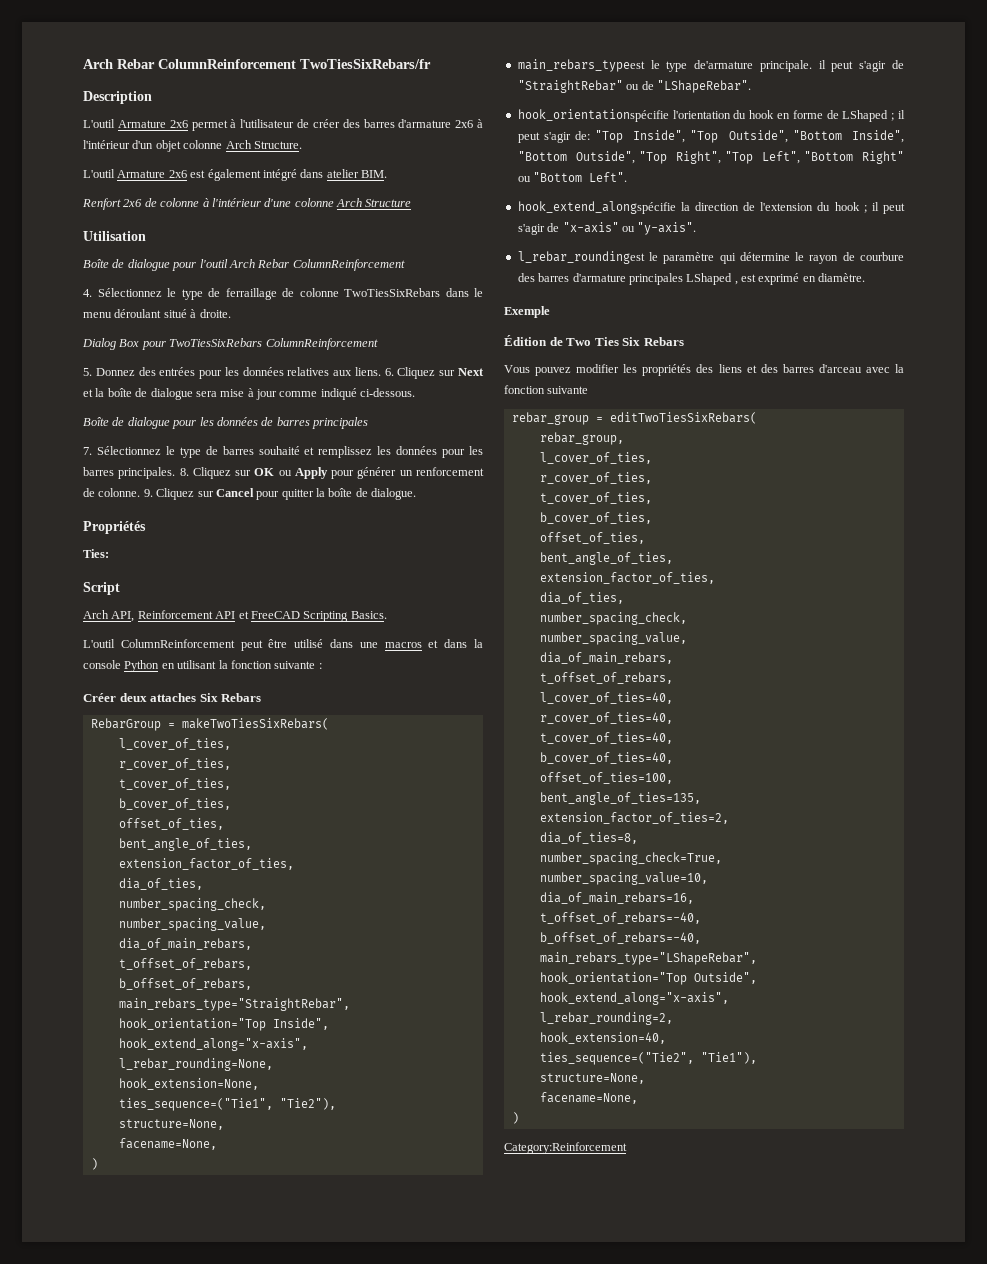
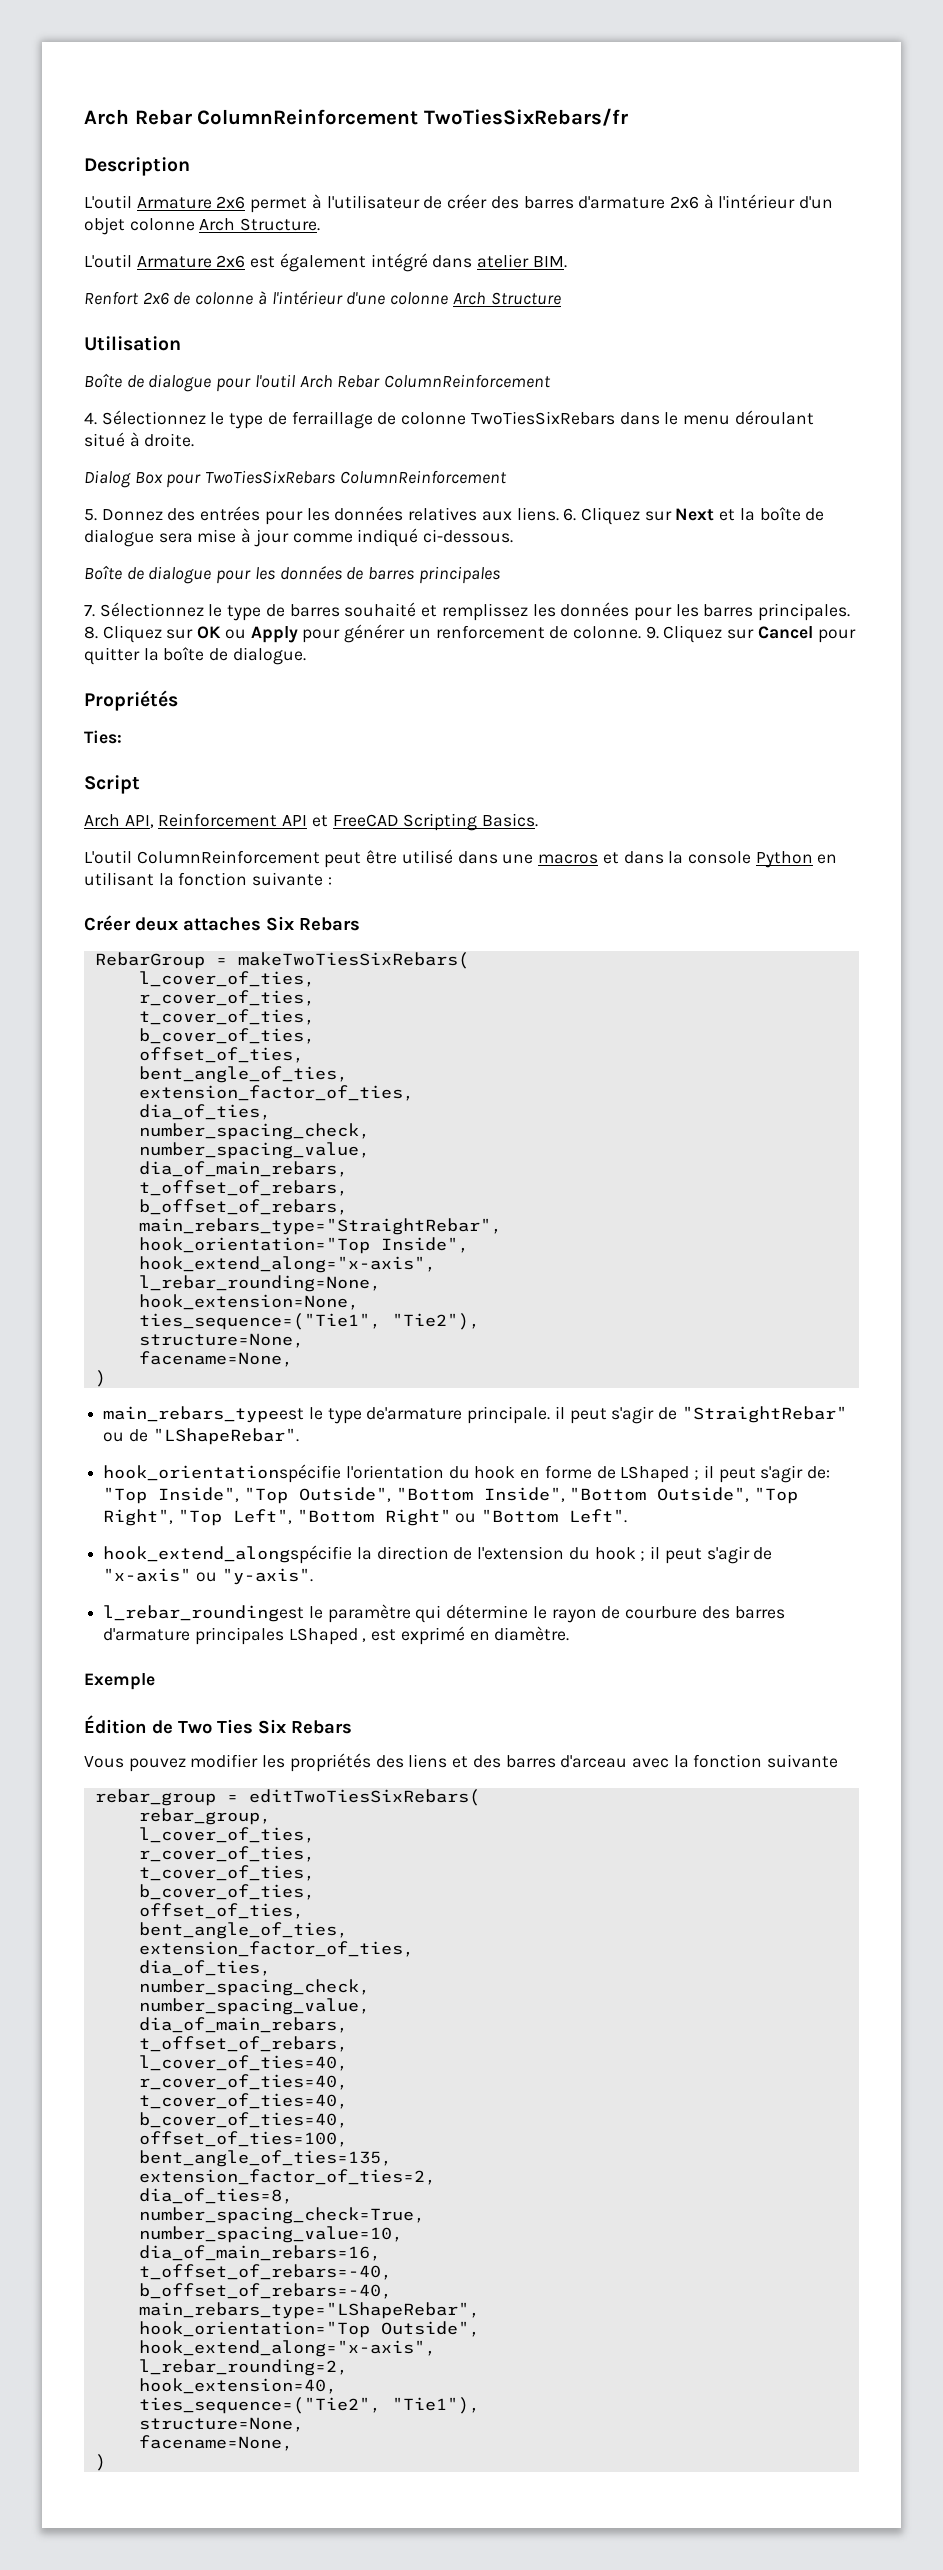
- Category:Reinforcement

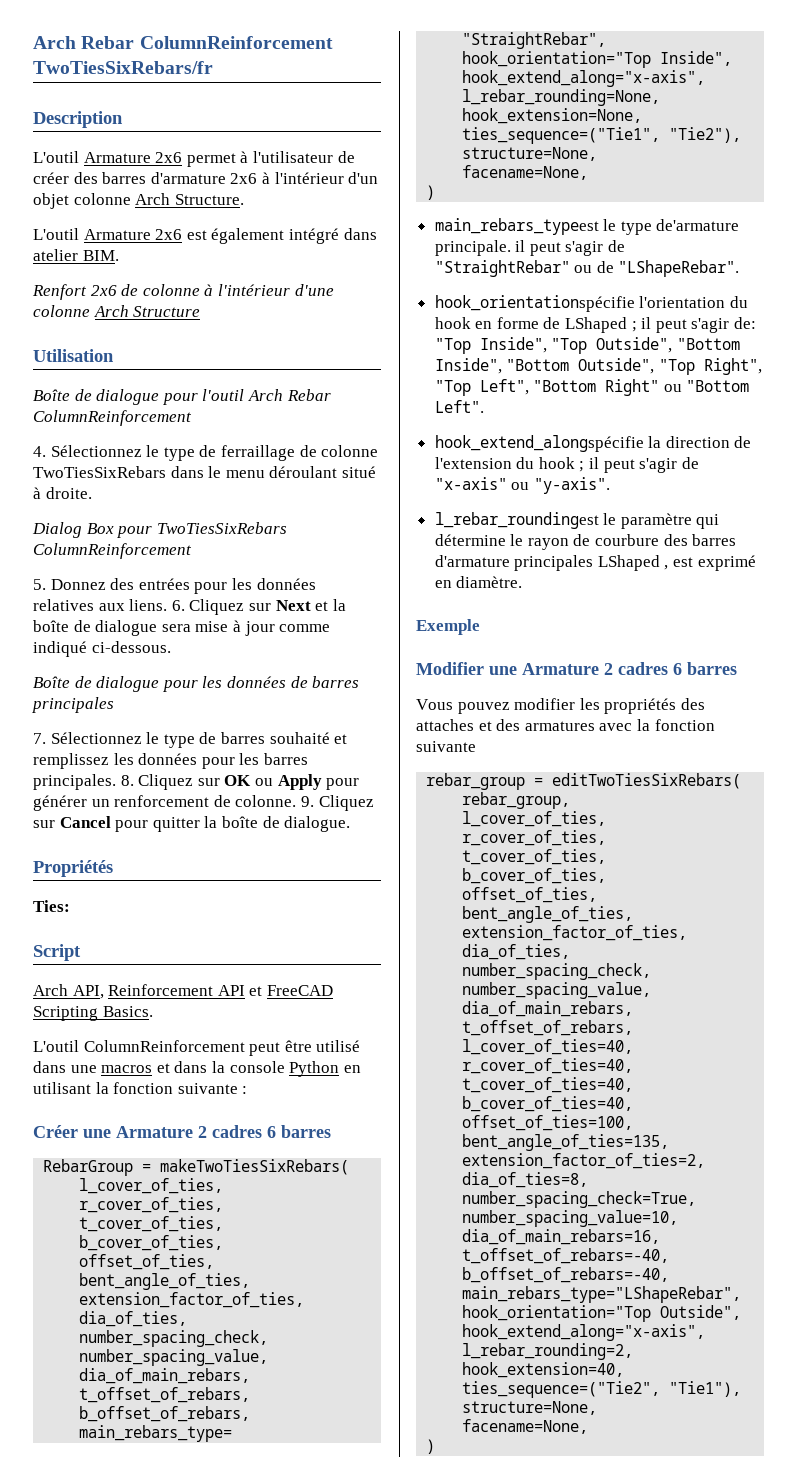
- Créer deux attaches Six Rebars
+ Créer une Armature 2 cadres 6 barres
- Édition de Two Ties Six Rebars
+ Modifier une Armature 2 cadres 6 barres
- Vous pouvez modifier les propriétés des liens et des barres d'arceau avec la fonction suivante
+ Vous pouvez modifier les propriétés des attaches et des armatures avec la fonction suivante

